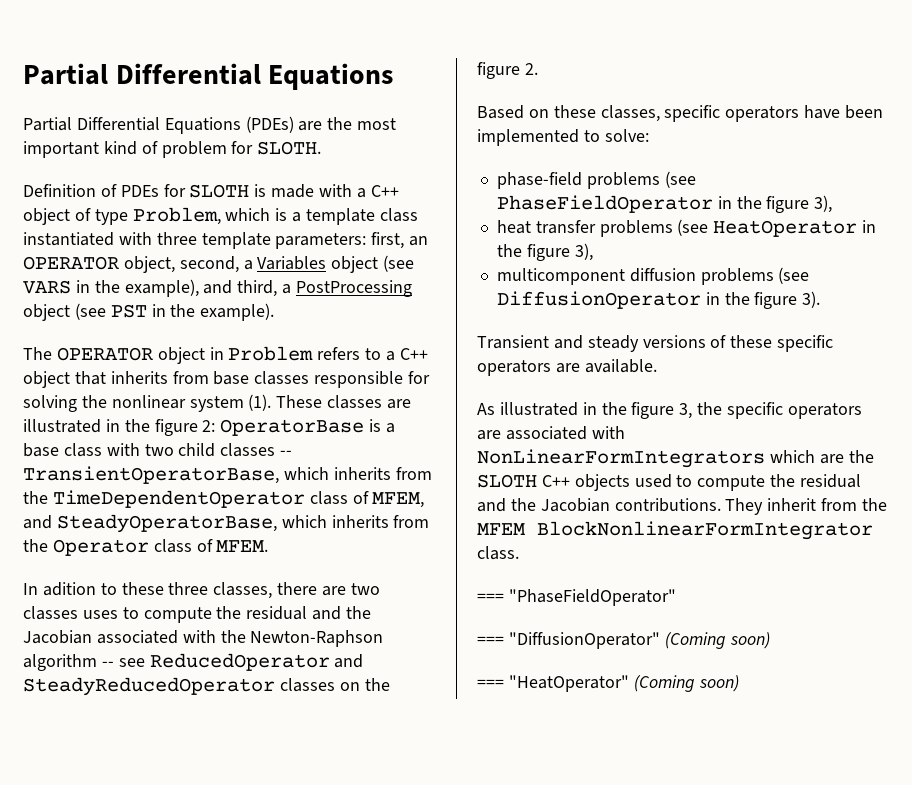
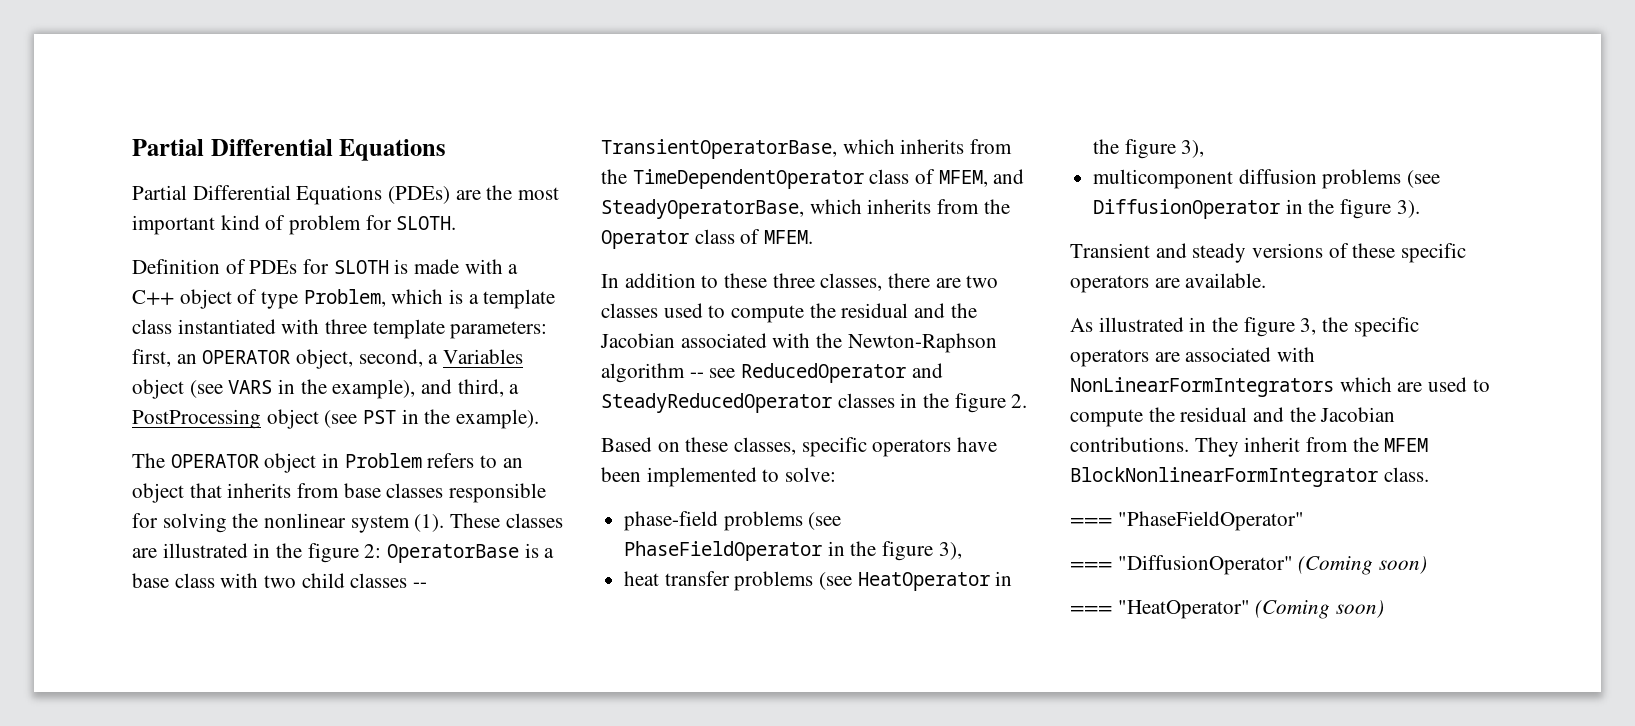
- The OPERATOR object in Problem refers to a C++ object that inherits from base classes responsible for solving the nonlinear system (1).
+ The OPERATOR object in Problem refers to an object that inherits from base classes responsible for solving the nonlinear system (1).
- In adition to these three classes, there are two classes uses to compute the residual and the Jacobian associated with the Newton-Raphson algorithm -- see ReducedOperator and SteadyReducedOperator classes on the figure 2.
+ In addition to these three classes, there are two classes used to compute the residual and the Jacobian associated with the Newton-Raphson algorithm -- see ReducedOperator and SteadyReducedOperator classes in the figure 2.
- As illustrated in the figure 3, the specific operators are associated with NonLinearFormIntegrators which are the SLOTH C++ objects used to compute the residual and the Jacobian contributions.
+ As illustrated in the figure 3, the specific operators are associated with NonLinearFormIntegrators which are used to compute the residual and the Jacobian contributions.

